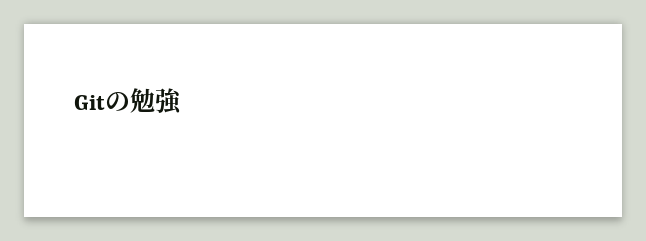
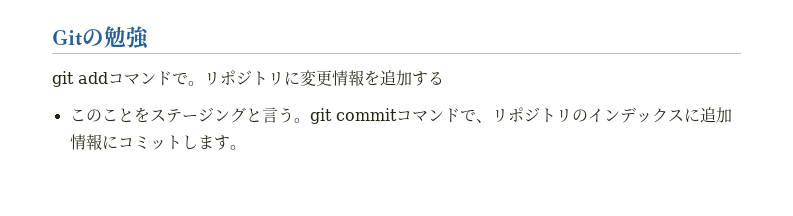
+ git addコマンドで。リポジトリに変更情報を追加する
+ このことをステージングと言う。git commitコマンドで、リポジトリのインデックスに追加情報にコミットします。

